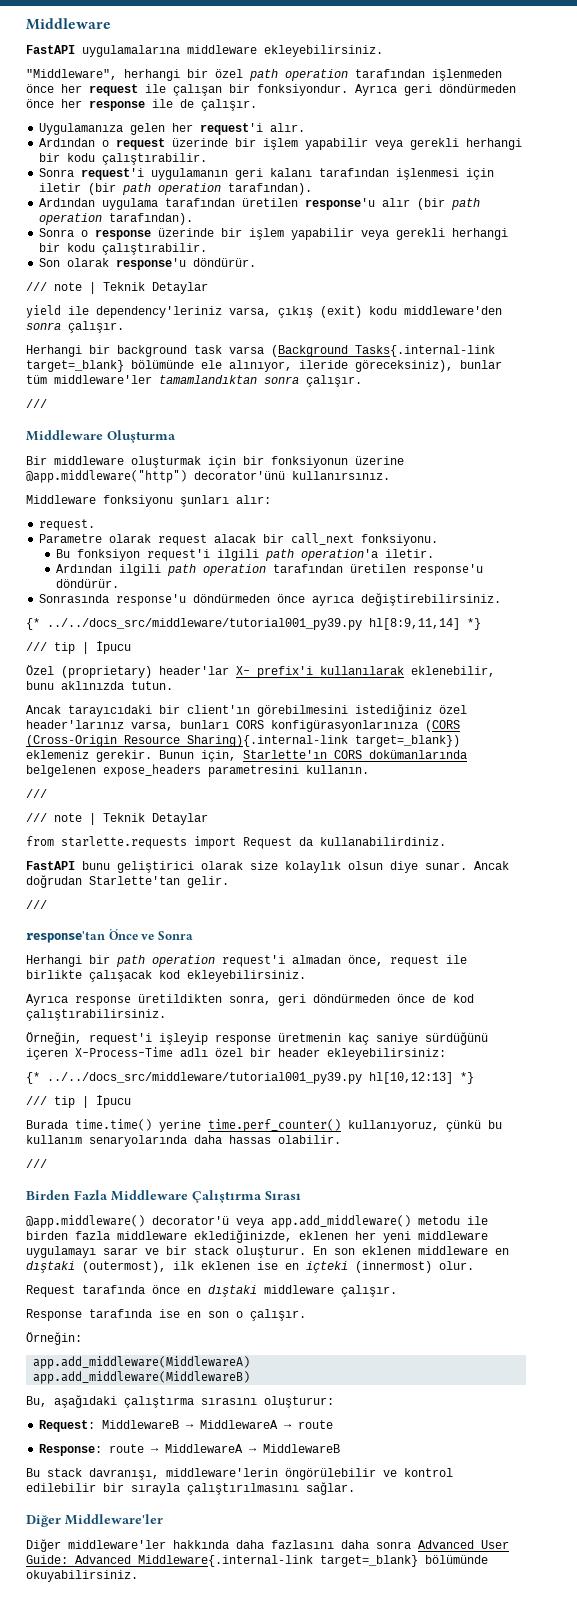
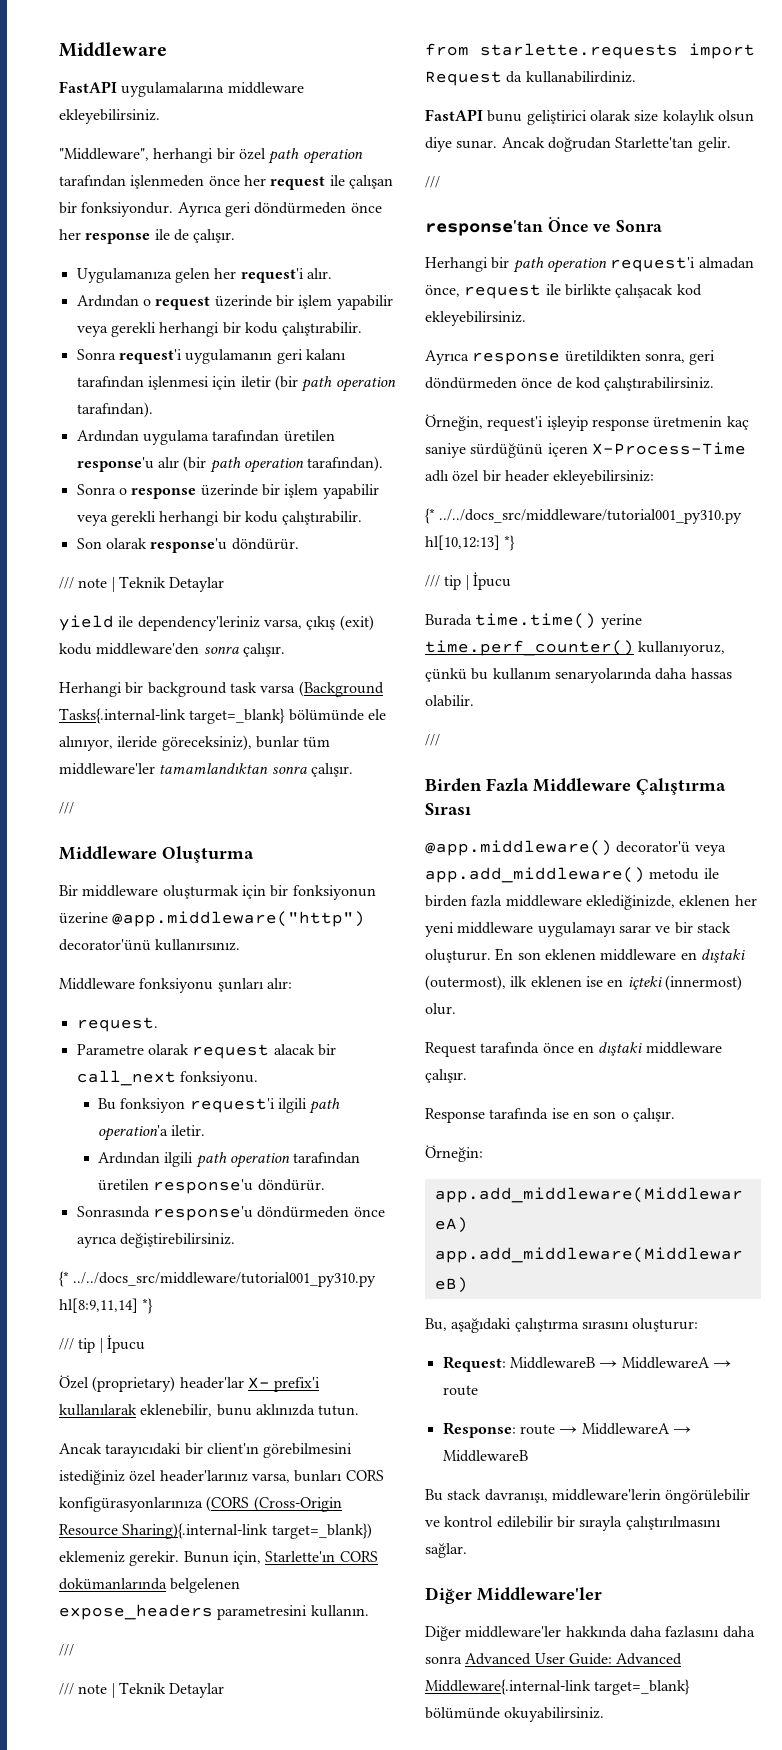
- {* ../../docs_src/middleware/tutorial001_py39.py hl[8:9,11,14] *}
+ {* ../../docs_src/middleware/tutorial001_py310.py hl[8:9,11,14] *}
- {* ../../docs_src/middleware/tutorial001_py39.py hl[10,12:13] *}
+ {* ../../docs_src/middleware/tutorial001_py310.py hl[10,12:13] *}

